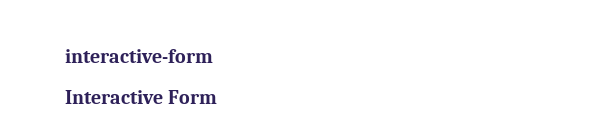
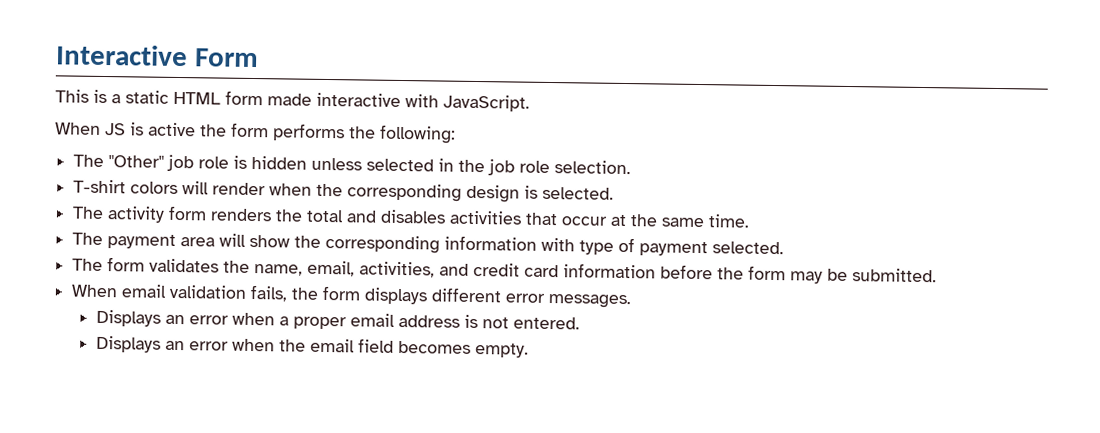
- interactive-form
+ This is a static HTML form made interactive with JavaScript.
+ When JS is active the form performs the following:
+ The "Other" job role is hidden unless selected in the job role selection.
+ T-shirt colors will render when the corresponding design is selected.
+ The activity form renders the total and disables activities that occur at the same time.
+ The payment area will show the corresponding information with type of payment selected.
+ The form validates the name, email, activities, and credit card information before the form may be submitted.
+ When email validation fails, the form displays different error messages.
+ Displays an error when a proper email address is not entered.
+ Displays an error when the email field becomes empty.

